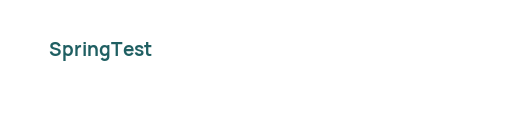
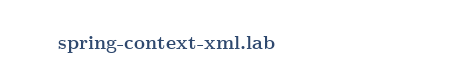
- SpringTest
+ spring-context-xml.lab

